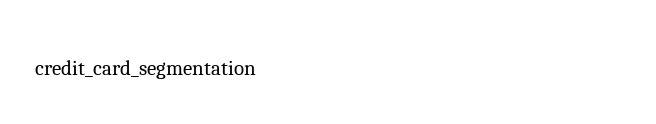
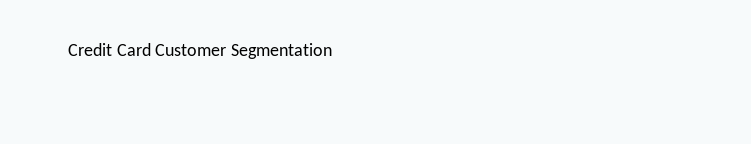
- credit_card_segmentation
+ Credit Card Customer Segmentation

